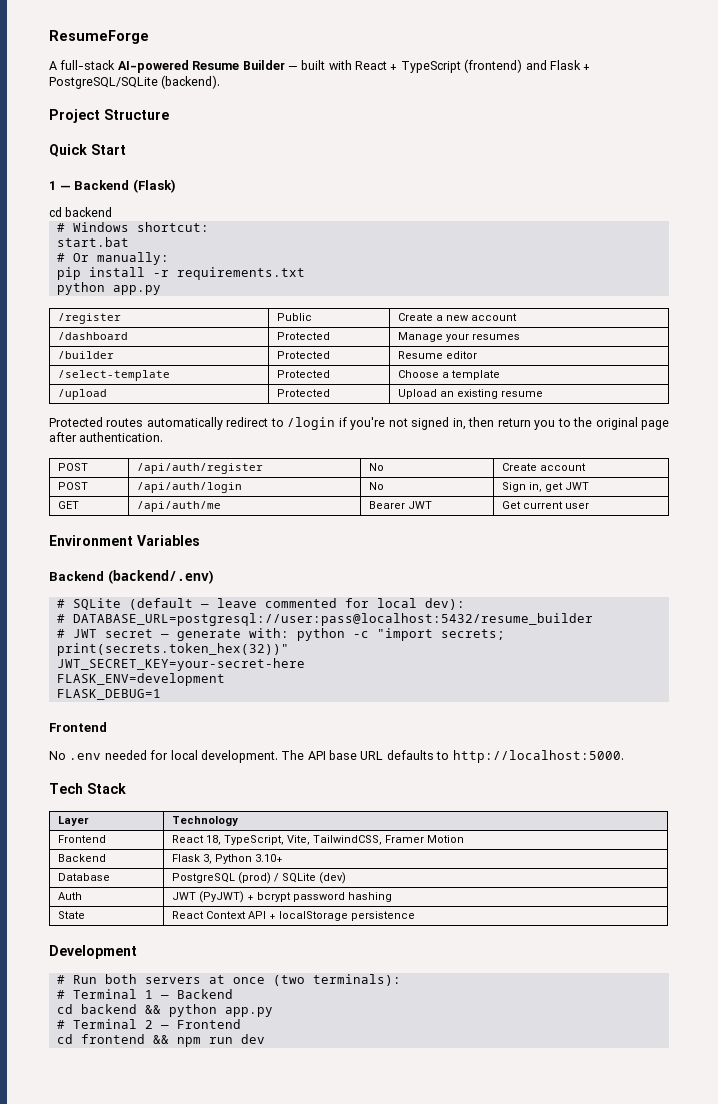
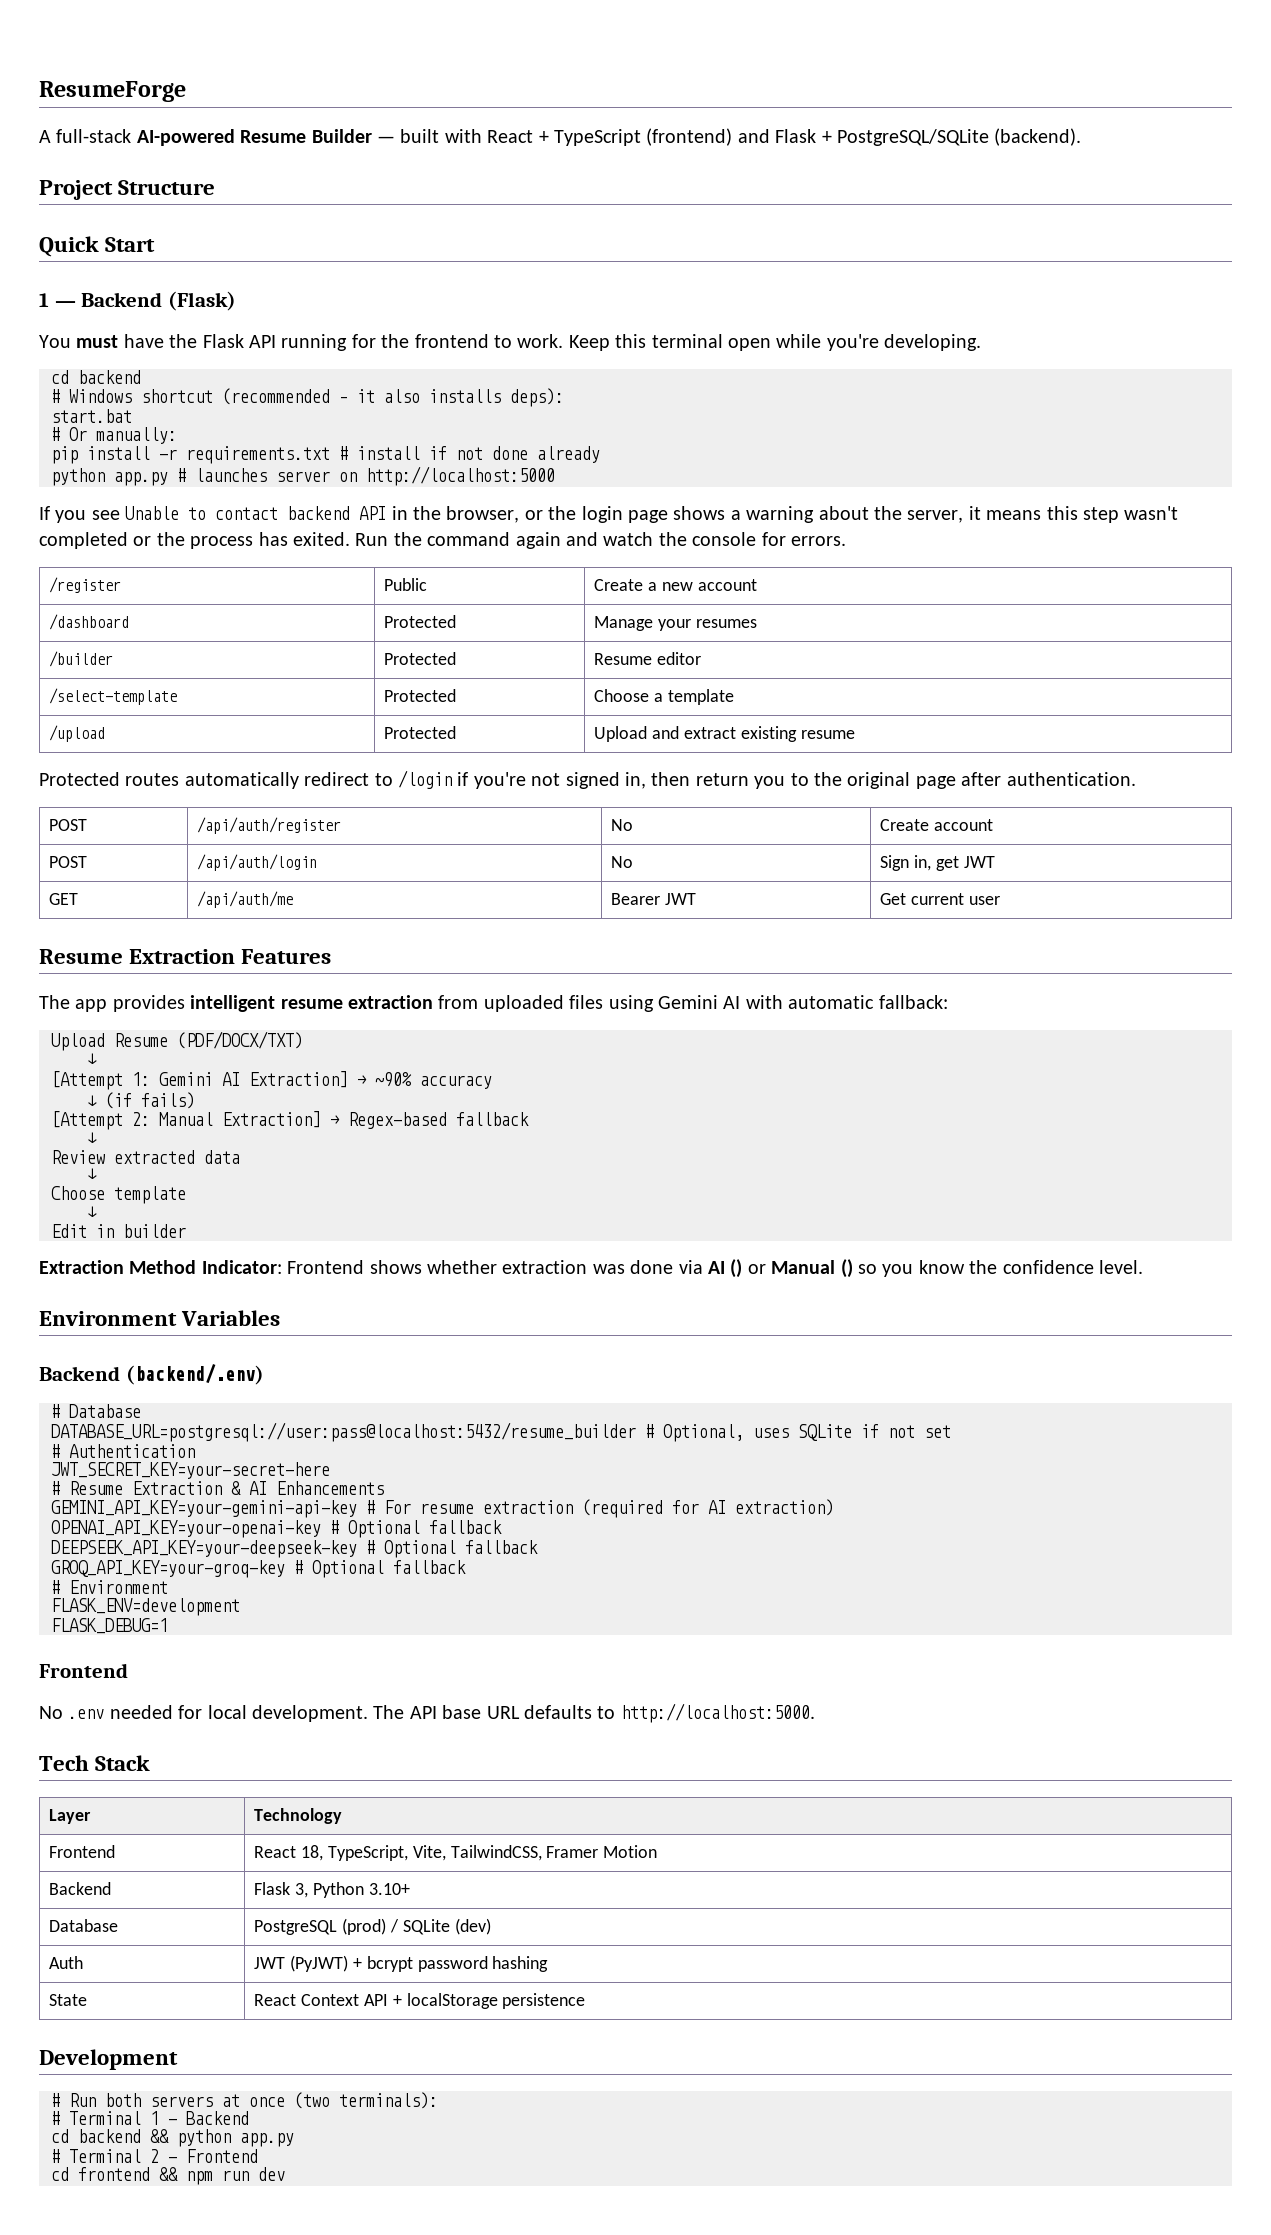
  1 — Backend (Flask)
+ You must have the Flask API running for the frontend to work. Keep this terminal open while you're developing.
  cd backend
- # Windows shortcut:
+ # Windows shortcut (recommended – it also installs deps):
- pip install -r requirements.txt
- python app.py
+ pip install -r requirements.txt # install if not done already
+ python app.py # launches server on http://localhost:5000
+ If you see Unable to contact backend API in the browser, or the login page shows a warning about the server, it means this step wasn't completed or the process has exited. Run the command again and watch the console for errors.
- /upload | Protected | Upload an existing resume
+ /upload | Protected | Upload and extract existing resume
+ Resume Extraction Features
+ The app provides intelligent resume extraction from uploaded files using Gemini AI with automatic fallback:
+ Upload Resume (PDF/DOCX/TXT)
+ ↓
+ [Attempt 1: Gemini AI Extraction] → ~90% accuracy
+ ↓ (if fails)
+ [Attempt 2: Manual Extraction] → Regex-based fallback
+ ↓
+ Review extracted data
+ ↓
+ Choose template
+ ↓
+ Edit in builder
+ Extraction Method Indicator: Frontend shows whether extraction was done via AI () or Manual () so you know the confidence level.
- # SQLite (default — leave commented for local dev):
- # DATABASE_URL=postgresql://user:pass@localhost:5432/resume_builder
- # JWT secret — generate with: python -c "import secrets; print(secrets.token_hex(32))"
+ # Database
+ DATABASE_URL=postgresql://user:pass@localhost:5432/resume_builder # Optional, uses SQLite if not set
+ # Authentication
  JWT_SECRET_KEY=your-secret-here
+ # Resume Extraction & AI Enhancements
+ GEMINI_API_KEY=your-gemini-api-key # For resume extraction (required for AI extraction)
+ OPENAI_API_KEY=your-openai-key # Optional fallback
+ DEEPSEEK_API_KEY=your-deepseek-key # Optional fallback
+ GROQ_API_KEY=your-groq-key # Optional fallback
+ # Environment

